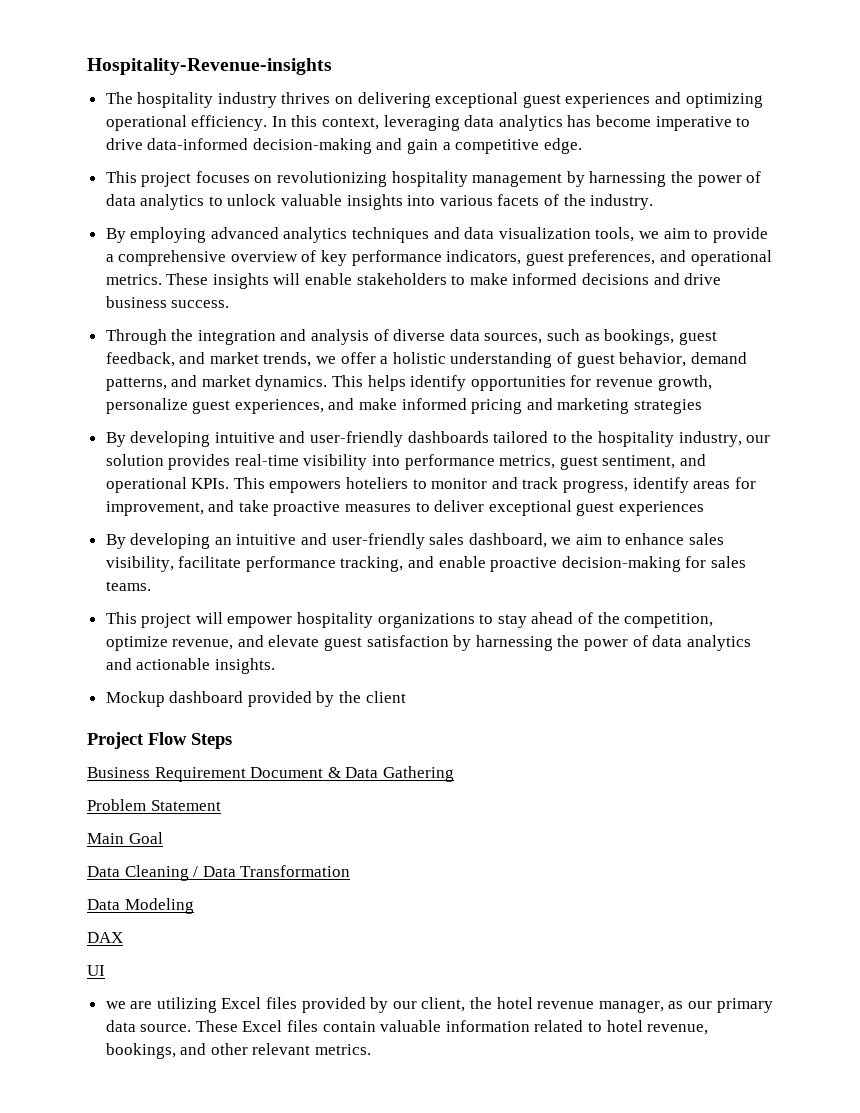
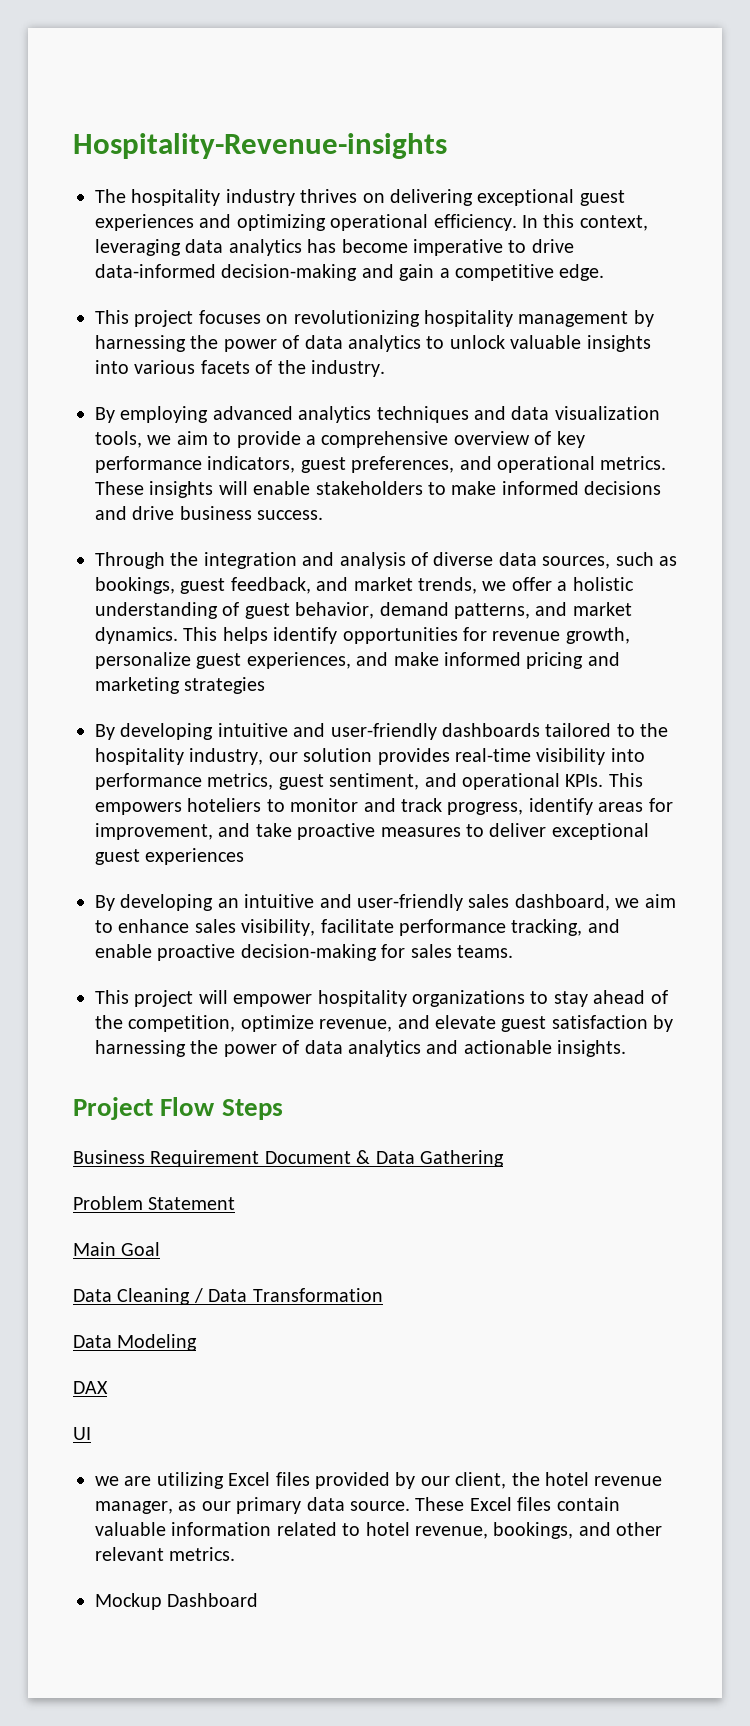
- Mockup dashboard provided by the client
+ Mockup Dashboard

